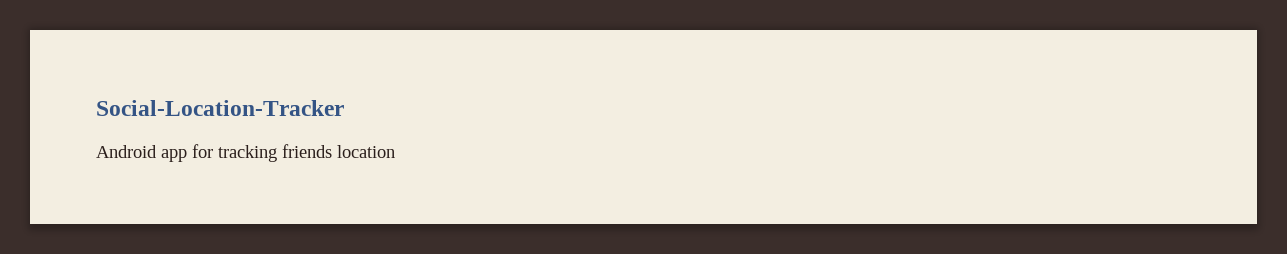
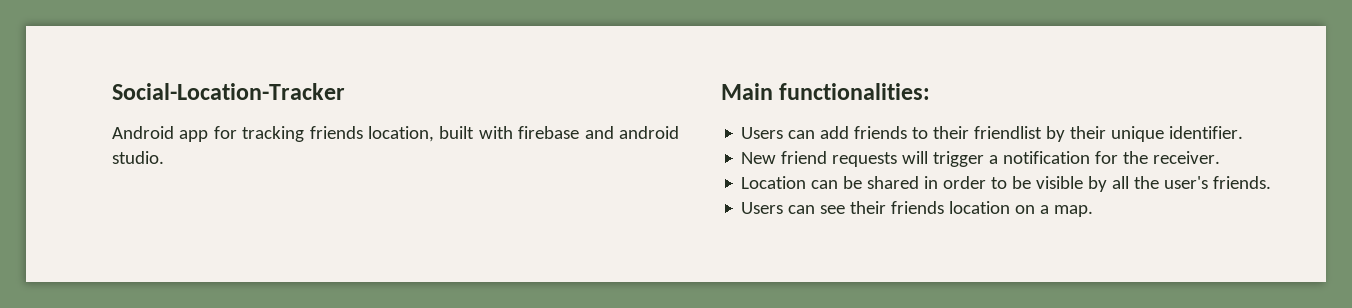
- Android app for tracking friends location
+ Android app for tracking friends location, built with firebase and android studio.
+ Main functionalities:
+ Users can add friends to their friendlist by their unique identifier.
+ New friend requests will trigger a notification for the receiver.
+ Location can be shared in order to be visible by all the user's friends.
+ Users can see their friends location on a map.

